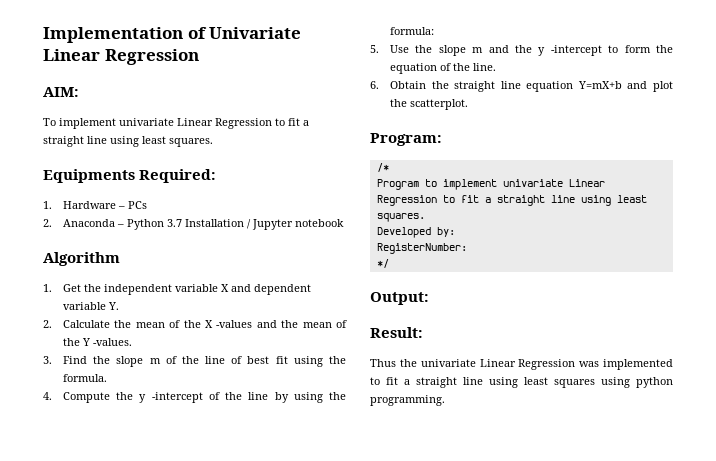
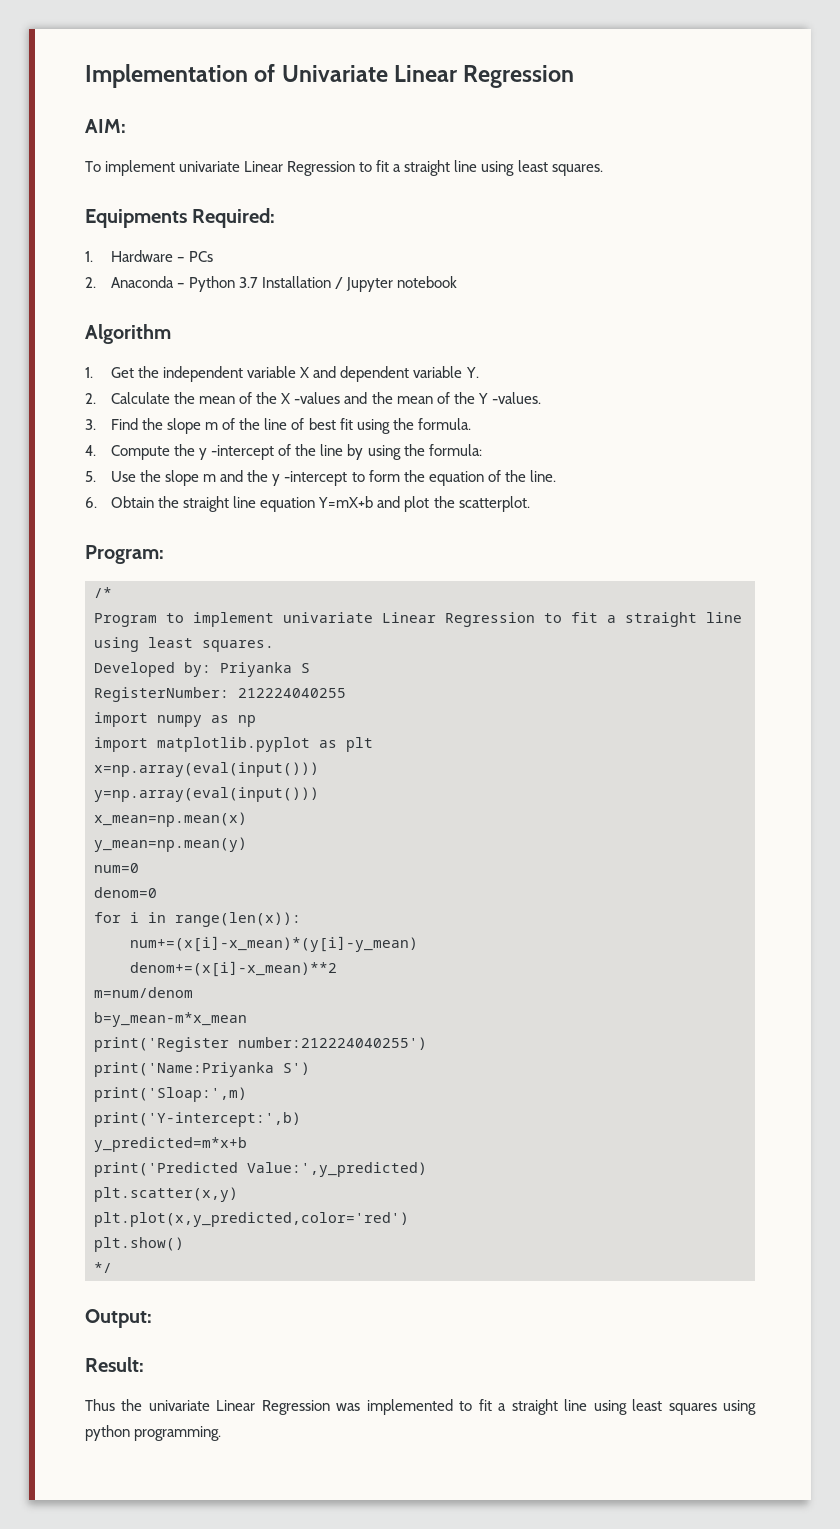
- Developed by:
+ Developed by: Priyanka S
- RegisterNumber:
+ RegisterNumber: 212224040255
+ import numpy as np
+ import matplotlib.pyplot as plt
+ x=np.array(eval(input()))
+ y=np.array(eval(input()))
+ x_mean=np.mean(x)
+ y_mean=np.mean(y)
+ num=0
+ denom=0
+ for i in range(len(x)):
+ num+=(x[i]-x_mean)*(y[i]-y_mean)
+ denom+=(x[i]-x_mean)**2
+ m=num/denom
+ b=y_mean-m*x_mean
+ print('Register number:212224040255')
+ print('Name:Priyanka S')
+ print('Sloap:',m)
+ print('Y-intercept:',b)
+ y_predicted=m*x+b
+ print('Predicted Value:',y_predicted)
+ plt.scatter(x,y)
+ plt.plot(x,y_predicted,color='red')
+ plt.show()

